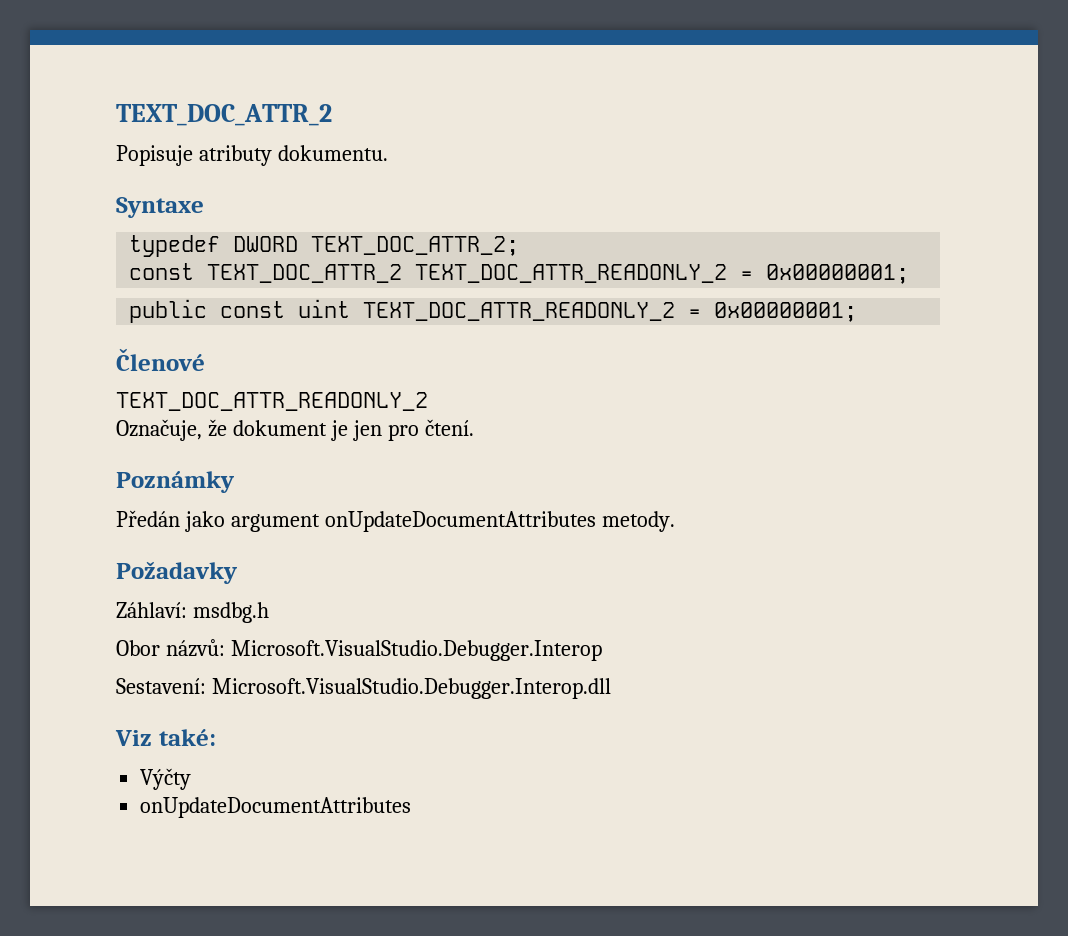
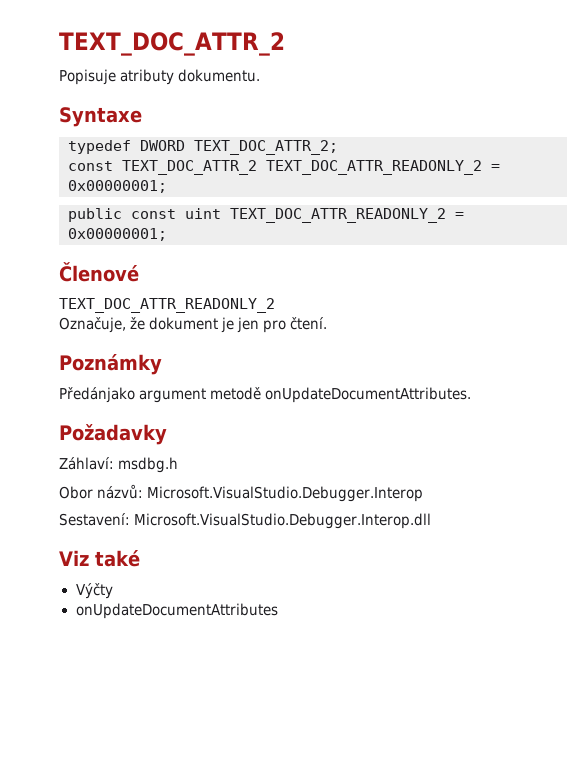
- Předán jako argument onUpdateDocumentAttributes metody.
+ Předánjako argument metodě onUpdateDocumentAttributes.
- Viz také:
+ Viz také

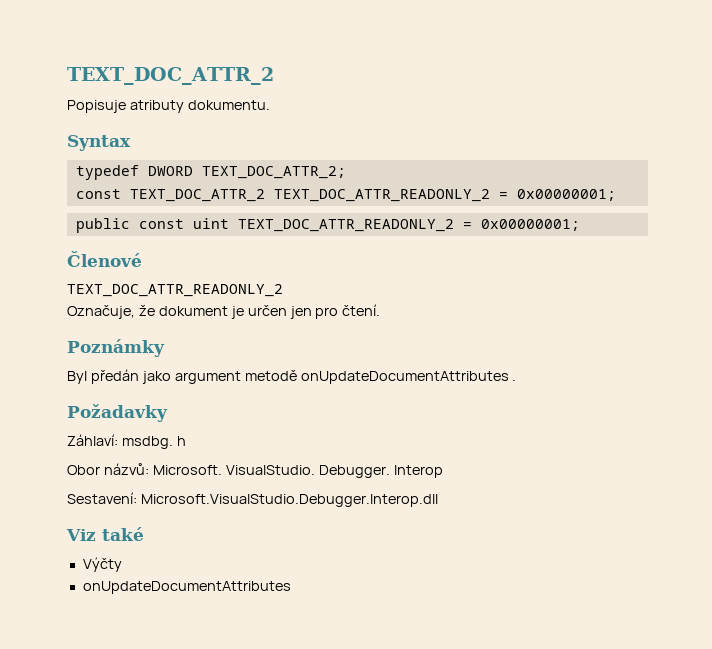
- Syntaxe
+ Syntax
- Označuje, že dokument je jen pro čtení.
+ Označuje, že dokument je určen jen pro čtení.
- Předánjako argument metodě onUpdateDocumentAttributes.
+ Byl předán jako argument metodě onUpdateDocumentAttributes .
- Záhlaví: msdbg.h
+ Záhlaví: msdbg. h
- Obor názvů: Microsoft.VisualStudio.Debugger.Interop
+ Obor názvů: Microsoft. VisualStudio. Debugger. Interop

